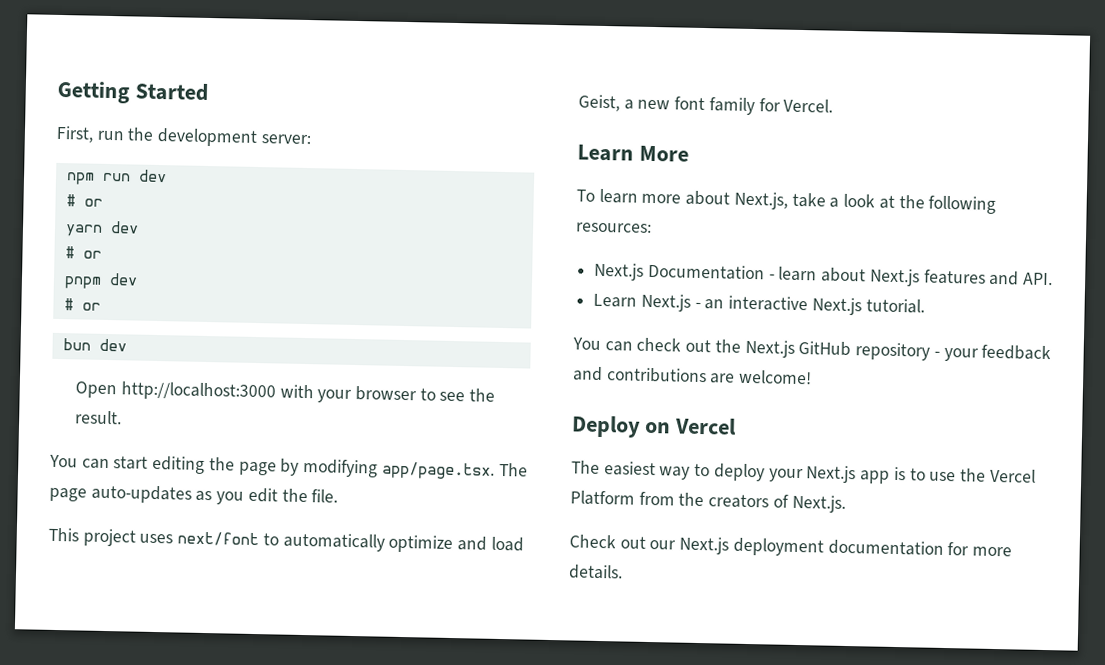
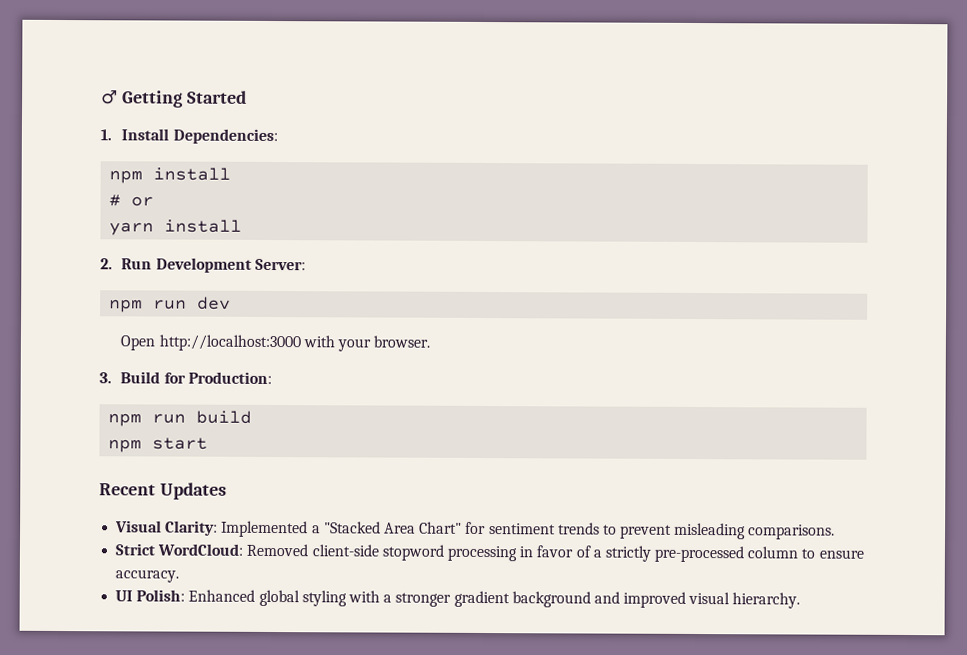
- Getting Started
+ ♂ Getting Started
- First, run the development server:
- npm run dev
+ 1. Install Dependencies:
+ npm install
- yarn dev
- # or
- pnpm dev
- # or
- bun dev
+ yarn install
+ 2. Run Development Server:
+ npm run dev
- Open http://localhost:3000 with your browser to see the result.
- You can start editing the page by modifying app/page.tsx. The page auto-updates as you edit the file.
- This project uses next/font to automatically optimize and load Geist, a new font family for Vercel.
- Learn More
- To learn more about Next.js, take a look at the following resources:
- Next.js Documentation - learn about Next.js features and API.
- Learn Next.js - an interactive Next.js tutorial.
- You can check out the Next.js GitHub repository - your feedback and contributions are welcome!
- Deploy on Vercel
- The easiest way to deploy your Next.js app is to use the Vercel Platform from the creators of Next.js.
- Check out our Next.js deployment documentation for more details.
+ Open http://localhost:3000 with your browser.
+ 3. Build for Production:
+ npm run build
+ npm start
+ Recent Updates
+ Visual Clarity: Implemented a "Stacked Area Chart" for sentiment trends to prevent misleading comparisons.
+ Strict WordCloud: Removed client-side stopword processing in favor of a strictly pre-processed column to ensure accuracy.
+ UI Polish: Enhanced global styling with a stronger gradient background and improved visual hierarchy.

